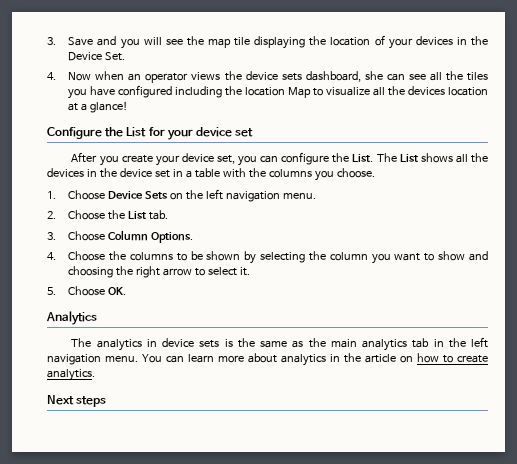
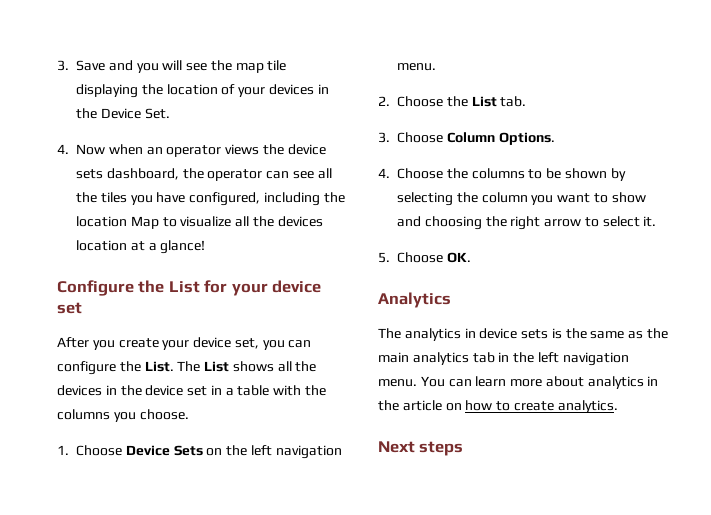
- 4. Now when an operator views the device sets dashboard, she can see all the tiles you have configured including the location Map to visualize all the devices location at a glance!
+ 4. Now when an operator views the device sets dashboard, the operator can see all the tiles you have configured, including the location Map to visualize all the devices location at a glance!

